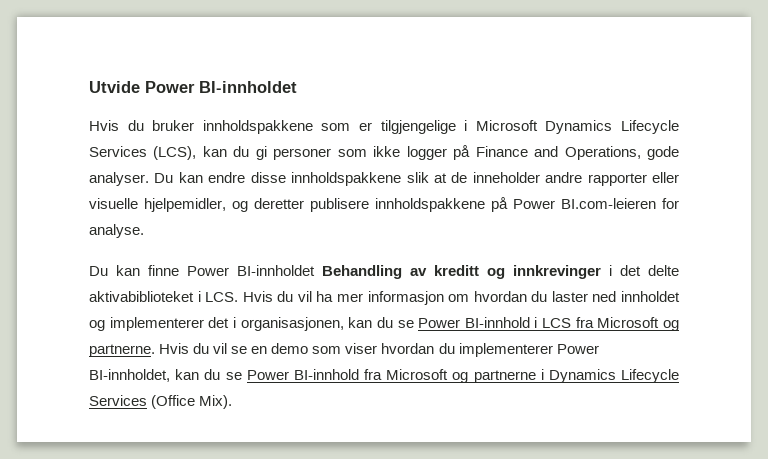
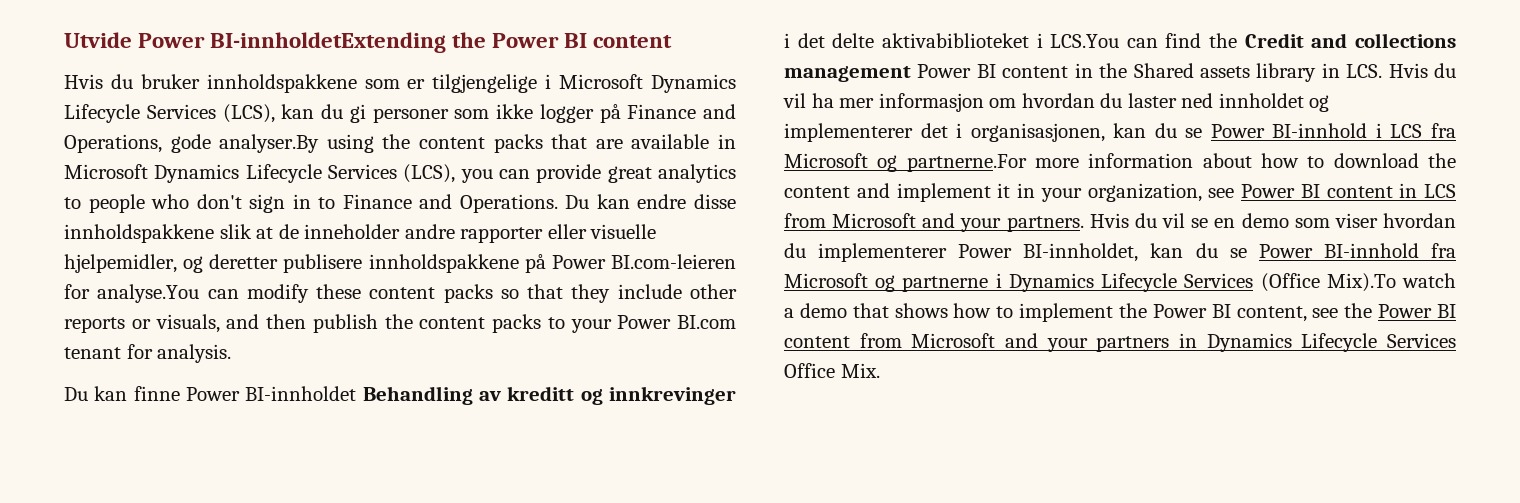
- Utvide Power BI-innholdet
+ Utvide Power BI-innholdetExtending the Power BI content
- Hvis du bruker innholdspakkene som er tilgjengelige i Microsoft Dynamics Lifecycle Services (LCS), kan du gi personer som ikke logger på Finance and Operations, gode analyser.
+ Hvis du bruker innholdspakkene som er tilgjengelige i Microsoft Dynamics Lifecycle Services (LCS), kan du gi personer som ikke logger på Finance and Operations, gode analyser.By using the content packs that are available in Microsoft Dynamics Lifecycle Services (LCS), you can provide great analytics to people who don't sign in to Finance and Operations.
- Du kan endre disse innholdspakkene slik at de inneholder andre rapporter eller visuelle hjelpemidler, og deretter publisere innholdspakkene på Power BI.com-leieren for analyse.
+ Du kan endre disse innholdspakkene slik at de inneholder andre rapporter eller visuelle hjelpemidler, og deretter publisere innholdspakkene på Power BI.com-leieren for analyse.You can modify these content packs so that they include other reports or visuals, and then publish the content packs to your Power BI.com tenant for analysis.
- Du kan finne Power BI-innholdet Behandling av kreditt og innkrevinger i det delte aktivabiblioteket i LCS. Hvis du vil ha mer informasjon om hvordan du laster ned innholdet og implementerer det i organisasjonen, kan du se Power BI-innhold i LCS fra Microsoft og partnerne.
+ Du kan finne Power BI-innholdet Behandling av kreditt og innkrevinger i det delte aktivabiblioteket i LCS.You can find the Credit and collections management Power BI content in the Shared assets library in LCS. Hvis du vil ha mer informasjon om hvordan du laster ned innholdet og implementerer det i organisasjonen, kan du se Power BI-innhold i LCS fra Microsoft og partnerne.For more information about how to download the content and implement it in your organization, see Power BI content in LCS from Microsoft and your partners.
- Hvis du vil se en demo som viser hvordan du implementerer Power BI-innholdet, kan du se Power BI-innhold fra Microsoft og partnerne i Dynamics Lifecycle Services (Office Mix).
+ Hvis du vil se en demo som viser hvordan du implementerer Power BI-innholdet, kan du se Power BI-innhold fra Microsoft og partnerne i Dynamics Lifecycle Services (Office Mix).To watch a demo that shows how to implement the Power BI content, see the Power BI content from Microsoft and your partners in Dynamics Lifecycle Services Office Mix.

